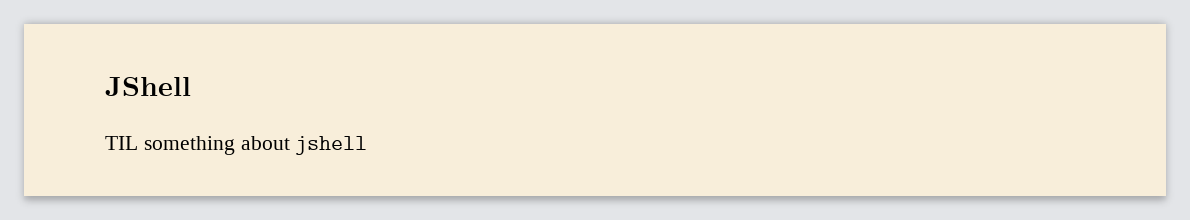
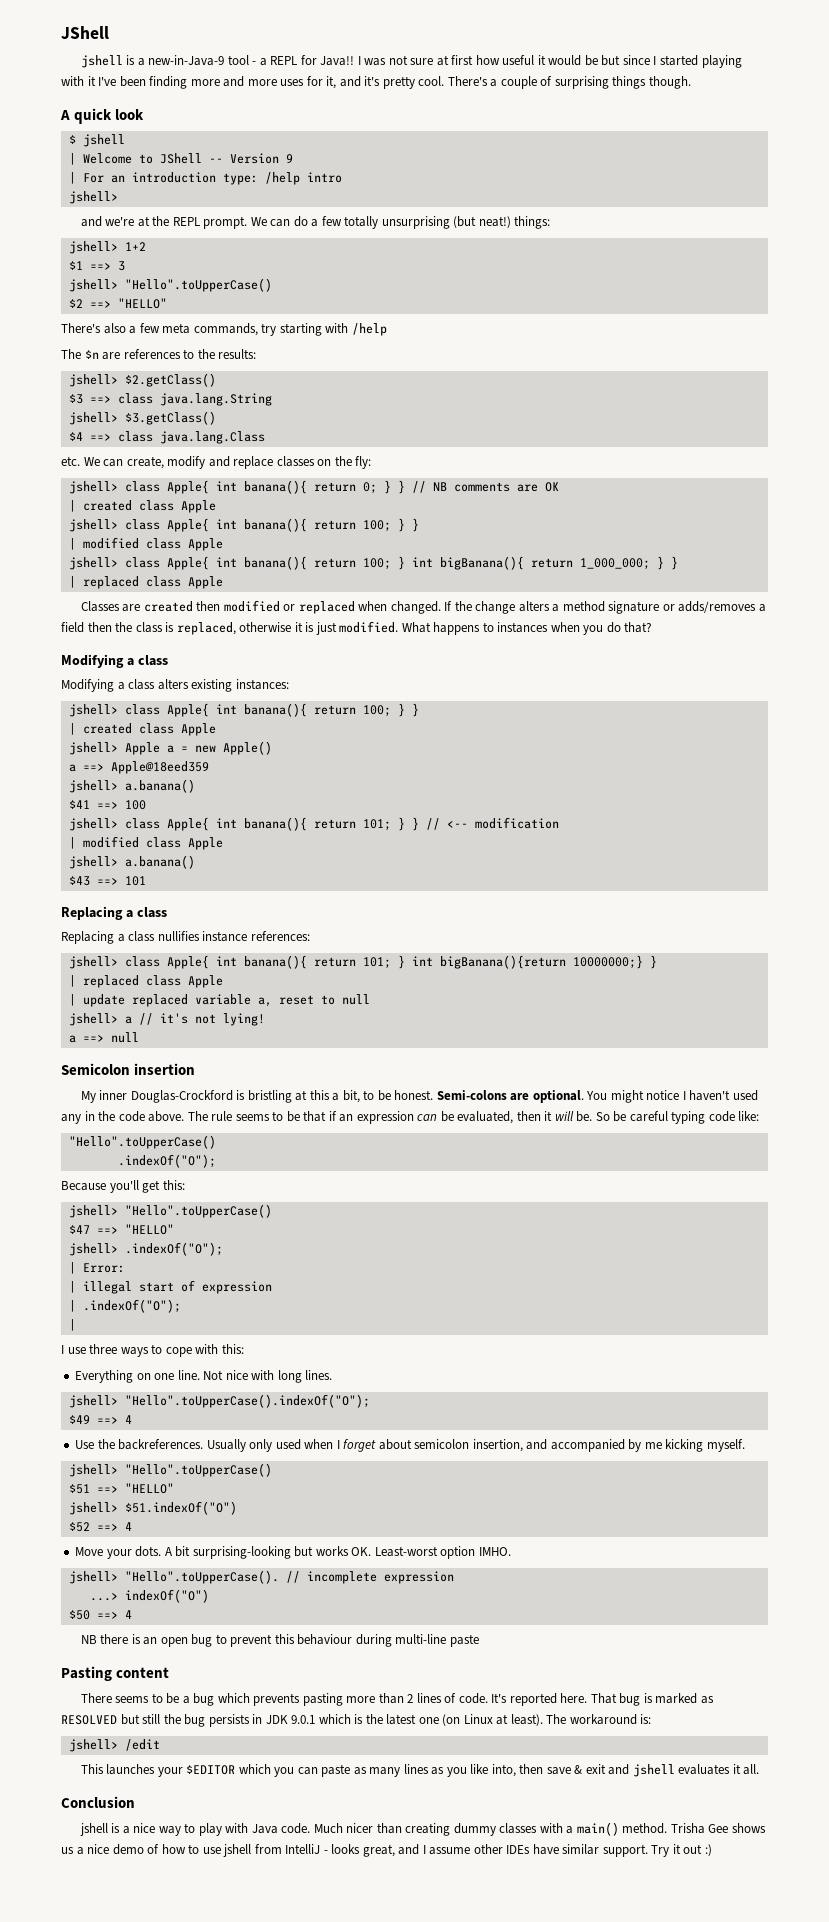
- TIL something about jshell
+ jshell is a new-in-Java-9 tool - a REPL for Java!! I was not sure at first how useful it would be but since I started playing with it I've been finding more and more uses for it, and it's pretty cool. There's a couple of surprising things though.
+ A quick look
+ $ jshell
+ | Welcome to JShell -- Version 9
+ | For an introduction type: /help intro
+ jshell>
+ and we're at the REPL prompt. We can do a few totally unsurprising (but neat!) things:
+ jshell> 1+2
+ $1 ==> 3
+ jshell> "Hello".toUpperCase()
+ $2 ==> "HELLO"
+ There's also a few meta commands, try starting with /help
+ The $n are references to the results:
+ jshell> $2.getClass()
+ $3 ==> class java.lang.String
+ jshell> $3.getClass()
+ $4 ==> class java.lang.Class
+ etc. We can create, modify and replace classes on the fly:
+ jshell> class Apple{ int banana(){ return 0; } } // NB comments are OK
+ | created class Apple
+ jshell> class Apple{ int banana(){ return 100; } }
+ | modified class Apple
+ jshell> class Apple{ int banana(){ return 100; } int bigBanana(){ return 1_000_000; } }
+ | replaced class Apple
+ Classes are created then modified or replaced when changed. If the change alters a method signature or adds/removes a field then the class is replaced, otherwise it is just modified. What happens to instances when you do that?
+ Modifying a class
+ Modifying a class alters existing instances:
+ jshell> class Apple{ int banana(){ return 100; } }
+ | created class Apple
+ jshell> Apple a = new Apple()
+ a ==> Apple@18eed359
+ jshell> a.banana()
+ $41 ==> 100
+ jshell> class Apple{ int banana(){ return 101; } } // <-- modification
+ | modified class Apple
+ jshell> a.banana()
+ $43 ==> 101
+ Replacing a class
+ Replacing a class nullifies instance references:
+ jshell> class Apple{ int banana(){ return 101; } int bigBanana(){return 10000000;} }
+ | replaced class Apple
+ | update replaced variable a, reset to null
+ jshell> a // it's not lying!
+ a ==> null
+ Semicolon insertion
+ My inner Douglas-Crockford is bristling at this a bit, to be honest. Semi-colons are optional. You might notice I haven't used any in the code above. The rule seems to be that if an expression can be evaluated, then it will be. So be careful typing code like:
+ "Hello".toUpperCase()
+ .indexOf("O");
+ Because you'll get this:
+ jshell> "Hello".toUpperCase()
+ $47 ==> "HELLO"
+ jshell> .indexOf("O");
+ | Error:
+ | illegal start of expression
+ | .indexOf("O");
+ |
+ I use three ways to cope with this:
+ Everything on one line. Not nice with long lines.
+ jshell> "Hello".toUpperCase().indexOf("O");
+ $49 ==> 4
+ Use the backreferences. Usually only used when I forget about semicolon insertion, and accompanied by me kicking myself.
+ jshell> "Hello".toUpperCase()
+ $51 ==> "HELLO"
+ jshell> $51.indexOf("O")
+ $52 ==> 4
+ Move your dots. A bit surprising-looking but works OK. Least-worst option IMHO.
+ jshell> "Hello".toUpperCase(). // incomplete expression
+ ...> indexOf("O")
+ $50 ==> 4
+ NB there is an open bug to prevent this behaviour during multi-line paste
+ Pasting content
+ There seems to be a bug which prevents pasting more than 2 lines of code. It's reported here. That bug is marked as RESOLVED but still the bug persists in JDK 9.0.1 which is the latest one (on Linux at least). The workaround is:
+ jshell> /edit
+ This launches your $EDITOR which you can paste as many lines as you like into, then save & exit and jshell evaluates it all.
+ Conclusion
+ jshell is a nice way to play with Java code. Much nicer than creating dummy classes with a main() method. Trisha Gee shows us a nice demo of how to use jshell from IntelliJ - looks great, and I assume other IDEs have similar support. Try it out :)

